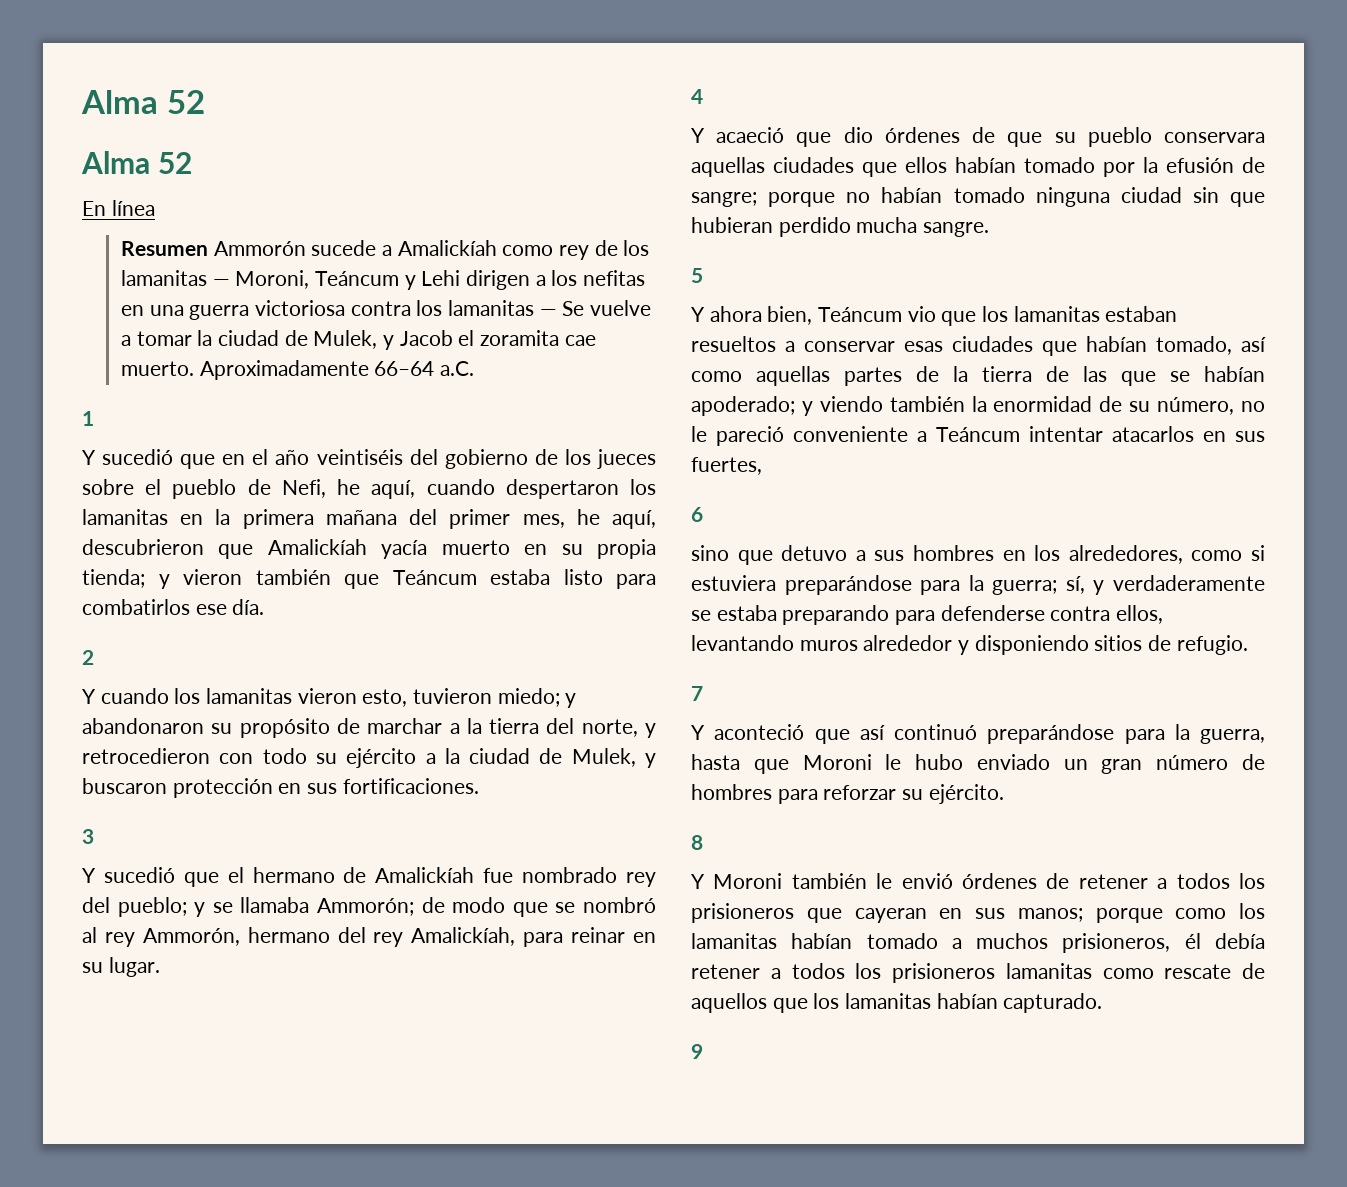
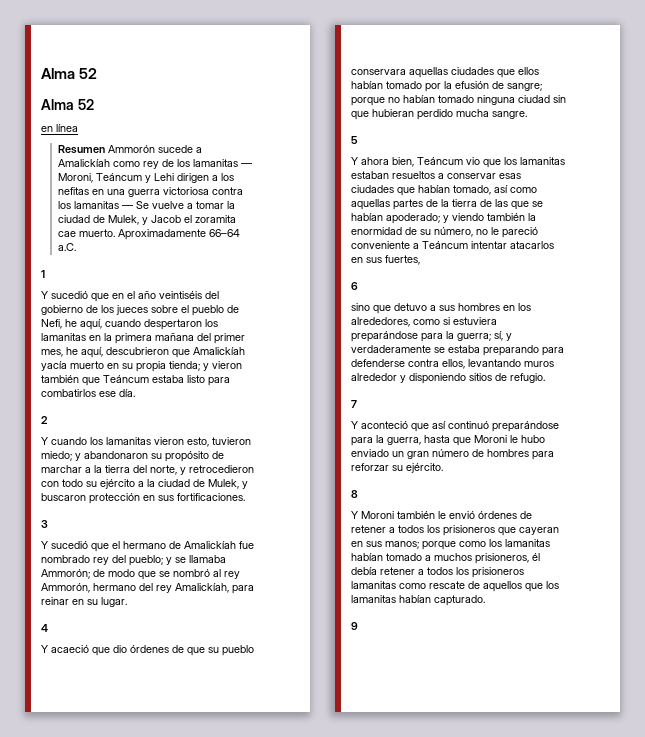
- En línea
+ en línea

